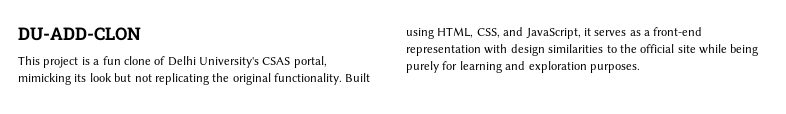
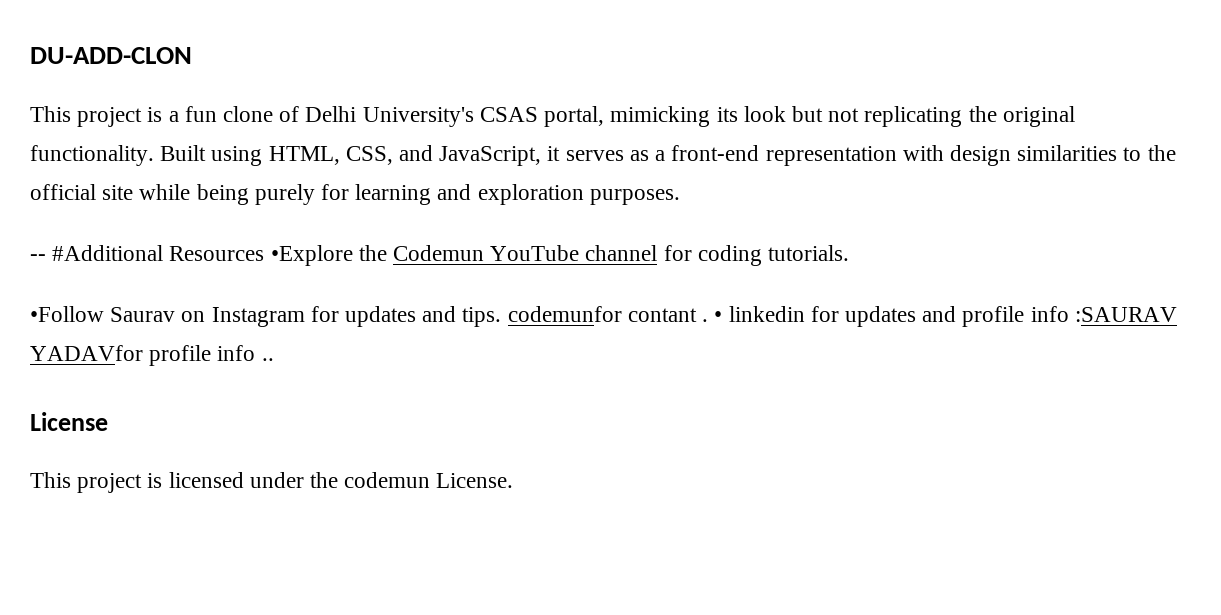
+ -- #Additional Resources •Explore the Codemun YouTube channel for coding tutorials.
+ •Follow Saurav on Instagram for updates and tips. codemunfor contant . • linkedin for updates and profile info :SAURAV YADAVfor profile info ..
+ License
+ This project is licensed under the codemun License.

